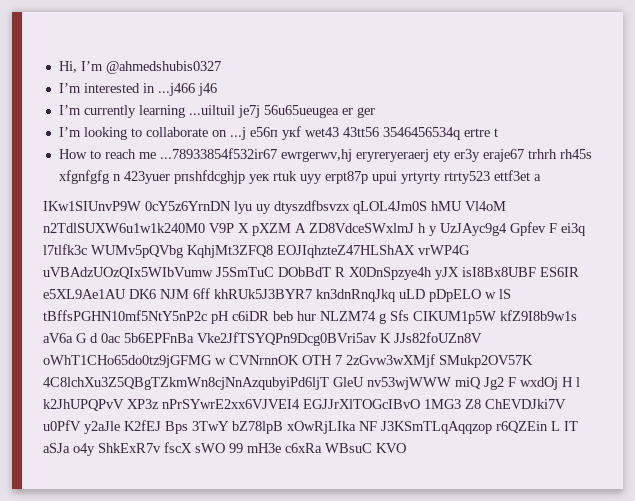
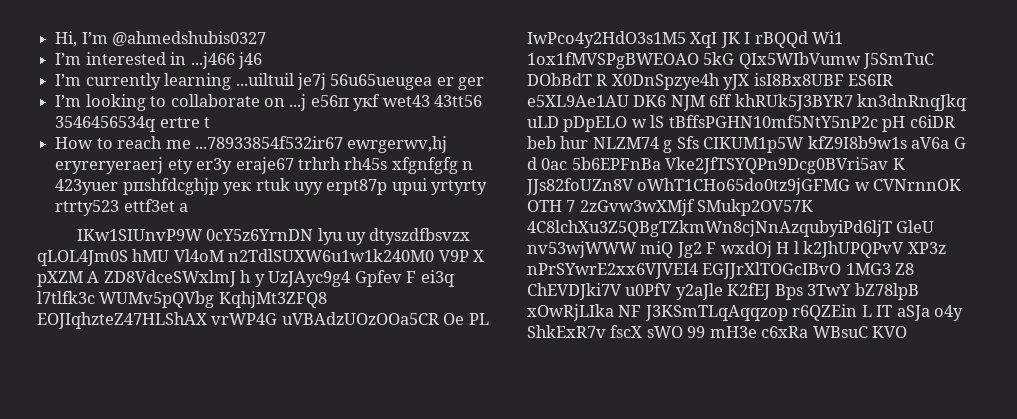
- IKw1SIUnvP9W 0cY5z6YrnDN lyu uy dtyszdfbsvzx qLOL4Jm0S hMU Vl4oM n2TdlSUXW6u1w1k240M0 V9P X pXZM A ZD8VdceSWxlmJ h y UzJAyc9g4 Gpfev F ei3q l7tlfk3c WUMv5pQVbg KqhjMt3ZFQ8 EOJIqhzteZ47HLShAX vrWP4G uVBAdzUOzQIx5WIbVumw J5SmTuC DObBdT R X0DnSpzye4h yJX isI8Bx8UBF ES6IR e5XL9Ae1AU DK6 NJM 6ff khRUk5J3BYR7 kn3dnRnqJkq uLD pDpELO w lS tBffsPGHN10mf5NtY5nP2c pH c6iDR beb hur NLZM74 g Sfs CIKUM1p5W kfZ9I8b9w1s aV6a G d 0ac 5b6EPFnBa Vke2JfTSYQPn9Dcg0BVri5av K JJs82foUZn8V oWhT1CHo65do0tz9jGFMG w CVNrnnOK OTH 7 2zGvw3wXMjf SMukp2OV57K 4C8lchXu3Z5QBgTZkmWn8cjNnAzqubyiPd6ljT GleU nv53wjWWW miQ Jg2 F wxdOj H l k2JhUPQPvV XP3z nPrSYwrE2xx6VJVEI4 EGJJrXlTOGcIBvO 1MG3 Z8 ChEVDJki7V u0PfV y2aJle K2fEJ Bps 3TwY bZ78lpB xOwRjLIka NF J3KSmTLqAqqzop r6QZEin L IT aSJa o4y ShkExR7v fscX sWO 99 mH3e c6xRa WBsuC KVO
+ IKw1SIUnvP9W 0cY5z6YrnDN lyu uy dtyszdfbsvzx qLOL4Jm0S hMU Vl4oM n2TdlSUXW6u1w1k240M0 V9P X pXZM A ZD8VdceSWxlmJ h y UzJAyc9g4 Gpfev F ei3q l7tlfk3c WUMv5pQVbg KqhjMt3ZFQ8 EOJIqhzteZ47HLShAX vrWP4G uVBAdzUOzOOa5CR Oe PL IwPco4y2HdO3s1M5 XqI JK I rBQQd Wi1 1ox1fMVSPgBWEOAO 5kG QIx5WIbVumw J5SmTuC DObBdT R X0DnSpzye4h yJX isI8Bx8UBF ES6IR e5XL9Ae1AU DK6 NJM 6ff khRUk5J3BYR7 kn3dnRnqJkq uLD pDpELO w lS tBffsPGHN10mf5NtY5nP2c pH c6iDR beb hur NLZM74 g Sfs CIKUM1p5W kfZ9I8b9w1s aV6a G d 0ac 5b6EPFnBa Vke2JfTSYQPn9Dcg0BVri5av K JJs82foUZn8V oWhT1CHo65do0tz9jGFMG w CVNrnnOK OTH 7 2zGvw3wXMjf SMukp2OV57K 4C8lchXu3Z5QBgTZkmWn8cjNnAzqubyiPd6ljT GleU nv53wjWWW miQ Jg2 F wxdOj H l k2JhUPQPvV XP3z nPrSYwrE2xx6VJVEI4 EGJJrXlTOGcIBvO 1MG3 Z8 ChEVDJki7V u0PfV y2aJle K2fEJ Bps 3TwY bZ78lpB xOwRjLIka NF J3KSmTLqAqqzop r6QZEin L IT aSJa o4y ShkExR7v fscX sWO 99 mH3e c6xRa WBsuC KVO

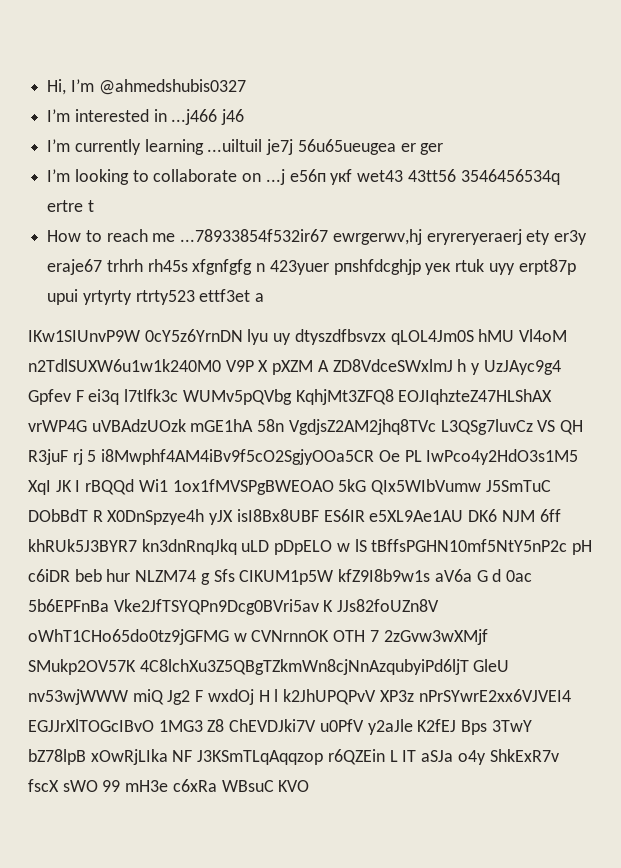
- IKw1SIUnvP9W 0cY5z6YrnDN lyu uy dtyszdfbsvzx qLOL4Jm0S hMU Vl4oM n2TdlSUXW6u1w1k240M0 V9P X pXZM A ZD8VdceSWxlmJ h y UzJAyc9g4 Gpfev F ei3q l7tlfk3c WUMv5pQVbg KqhjMt3ZFQ8 EOJIqhzteZ47HLShAX vrWP4G uVBAdzUOzOOa5CR Oe PL IwPco4y2HdO3s1M5 XqI JK I rBQQd Wi1 1ox1fMVSPgBWEOAO 5kG QIx5WIbVumw J5SmTuC DObBdT R X0DnSpzye4h yJX isI8Bx8UBF ES6IR e5XL9Ae1AU DK6 NJM 6ff khRUk5J3BYR7 kn3dnRnqJkq uLD pDpELO w lS tBffsPGHN10mf5NtY5nP2c pH c6iDR beb hur NLZM74 g Sfs CIKUM1p5W kfZ9I8b9w1s aV6a G d 0ac 5b6EPFnBa Vke2JfTSYQPn9Dcg0BVri5av K JJs82foUZn8V oWhT1CHo65do0tz9jGFMG w CVNrnnOK OTH 7 2zGvw3wXMjf SMukp2OV57K 4C8lchXu3Z5QBgTZkmWn8cjNnAzqubyiPd6ljT GleU nv53wjWWW miQ Jg2 F wxdOj H l k2JhUPQPvV XP3z nPrSYwrE2xx6VJVEI4 EGJJrXlTOGcIBvO 1MG3 Z8 ChEVDJki7V u0PfV y2aJle K2fEJ Bps 3TwY bZ78lpB xOwRjLIka NF J3KSmTLqAqqzop r6QZEin L IT aSJa o4y ShkExR7v fscX sWO 99 mH3e c6xRa WBsuC KVO
+ IKw1SIUnvP9W 0cY5z6YrnDN lyu uy dtyszdfbsvzx qLOL4Jm0S hMU Vl4oM n2TdlSUXW6u1w1k240M0 V9P X pXZM A ZD8VdceSWxlmJ h y UzJAyc9g4 Gpfev F ei3q l7tlfk3c WUMv5pQVbg KqhjMt3ZFQ8 EOJIqhzteZ47HLShAX vrWP4G uVBAdzUOzk mGE1hA 58n VgdjsZ2AM2jhq8TVc L3QSg7luvCz VS QH R3juF rj 5 i8Mwphf4AM4iBv9f5cO2SgjyOOa5CR Oe PL IwPco4y2HdO3s1M5 XqI JK I rBQQd Wi1 1ox1fMVSPgBWEOAO 5kG QIx5WIbVumw J5SmTuC DObBdT R X0DnSpzye4h yJX isI8Bx8UBF ES6IR e5XL9Ae1AU DK6 NJM 6ff khRUk5J3BYR7 kn3dnRnqJkq uLD pDpELO w lS tBffsPGHN10mf5NtY5nP2c pH c6iDR beb hur NLZM74 g Sfs CIKUM1p5W kfZ9I8b9w1s aV6a G d 0ac 5b6EPFnBa Vke2JfTSYQPn9Dcg0BVri5av K JJs82foUZn8V oWhT1CHo65do0tz9jGFMG w CVNrnnOK OTH 7 2zGvw3wXMjf SMukp2OV57K 4C8lchXu3Z5QBgTZkmWn8cjNnAzqubyiPd6ljT GleU nv53wjWWW miQ Jg2 F wxdOj H l k2JhUPQPvV XP3z nPrSYwrE2xx6VJVEI4 EGJJrXlTOGcIBvO 1MG3 Z8 ChEVDJki7V u0PfV y2aJle K2fEJ Bps 3TwY bZ78lpB xOwRjLIka NF J3KSmTLqAqqzop r6QZEin L IT aSJa o4y ShkExR7v fscX sWO 99 mH3e c6xRa WBsuC KVO

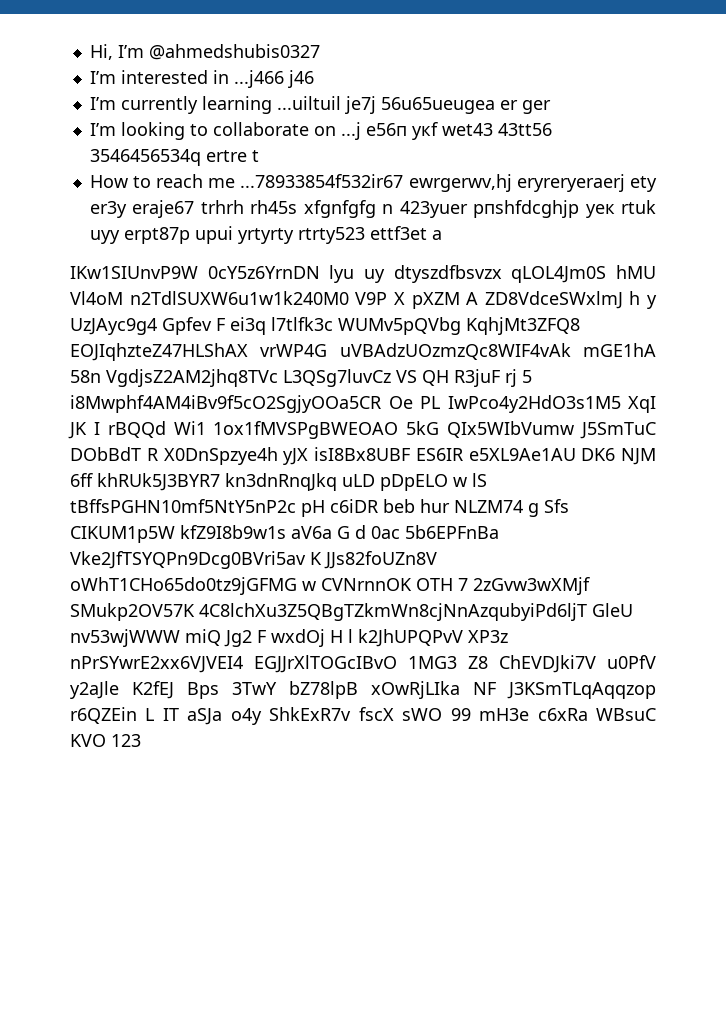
- IKw1SIUnvP9W 0cY5z6YrnDN lyu uy dtyszdfbsvzx qLOL4Jm0S hMU Vl4oM n2TdlSUXW6u1w1k240M0 V9P X pXZM A ZD8VdceSWxlmJ h y UzJAyc9g4 Gpfev F ei3q l7tlfk3c WUMv5pQVbg KqhjMt3ZFQ8 EOJIqhzteZ47HLShAX vrWP4G uVBAdzUOzk mGE1hA 58n VgdjsZ2AM2jhq8TVc L3QSg7luvCz VS QH R3juF rj 5 i8Mwphf4AM4iBv9f5cO2SgjyOOa5CR Oe PL IwPco4y2HdO3s1M5 XqI JK I rBQQd Wi1 1ox1fMVSPgBWEOAO 5kG QIx5WIbVumw J5SmTuC DObBdT R X0DnSpzye4h yJX isI8Bx8UBF ES6IR e5XL9Ae1AU DK6 NJM 6ff khRUk5J3BYR7 kn3dnRnqJkq uLD pDpELO w lS tBffsPGHN10mf5NtY5nP2c pH c6iDR beb hur NLZM74 g Sfs CIKUM1p5W kfZ9I8b9w1s aV6a G d 0ac 5b6EPFnBa Vke2JfTSYQPn9Dcg0BVri5av K JJs82foUZn8V oWhT1CHo65do0tz9jGFMG w CVNrnnOK OTH 7 2zGvw3wXMjf SMukp2OV57K 4C8lchXu3Z5QBgTZkmWn8cjNnAzqubyiPd6ljT GleU nv53wjWWW miQ Jg2 F wxdOj H l k2JhUPQPvV XP3z nPrSYwrE2xx6VJVEI4 EGJJrXlTOGcIBvO 1MG3 Z8 ChEVDJki7V u0PfV y2aJle K2fEJ Bps 3TwY bZ78lpB xOwRjLIka NF J3KSmTLqAqqzop r6QZEin L IT aSJa o4y ShkExR7v fscX sWO 99 mH3e c6xRa WBsuC KVO
+ IKw1SIUnvP9W 0cY5z6YrnDN lyu uy dtyszdfbsvzx qLOL4Jm0S hMU Vl4oM n2TdlSUXW6u1w1k240M0 V9P X pXZM A ZD8VdceSWxlmJ h y UzJAyc9g4 Gpfev F ei3q l7tlfk3c WUMv5pQVbg KqhjMt3ZFQ8 EOJIqhzteZ47HLShAX vrWP4G uVBAdzUOzmzQc8WIF4vAk mGE1hA 58n VgdjsZ2AM2jhq8TVc L3QSg7luvCz VS QH R3juF rj 5 i8Mwphf4AM4iBv9f5cO2SgjyOOa5CR Oe PL IwPco4y2HdO3s1M5 XqI JK I rBQQd Wi1 1ox1fMVSPgBWEOAO 5kG QIx5WIbVumw J5SmTuC DObBdT R X0DnSpzye4h yJX isI8Bx8UBF ES6IR e5XL9Ae1AU DK6 NJM 6ff khRUk5J3BYR7 kn3dnRnqJkq uLD pDpELO w lS tBffsPGHN10mf5NtY5nP2c pH c6iDR beb hur NLZM74 g Sfs CIKUM1p5W kfZ9I8b9w1s aV6a G d 0ac 5b6EPFnBa Vke2JfTSYQPn9Dcg0BVri5av K JJs82foUZn8V oWhT1CHo65do0tz9jGFMG w CVNrnnOK OTH 7 2zGvw3wXMjf SMukp2OV57K 4C8lchXu3Z5QBgTZkmWn8cjNnAzqubyiPd6ljT GleU nv53wjWWW miQ Jg2 F wxdOj H l k2JhUPQPvV XP3z nPrSYwrE2xx6VJVEI4 EGJJrXlTOGcIBvO 1MG3 Z8 ChEVDJki7V u0PfV y2aJle K2fEJ Bps 3TwY bZ78lpB xOwRjLIka NF J3KSmTLqAqqzop r6QZEin L IT aSJa o4y ShkExR7v fscX sWO 99 mH3e c6xRa WBsuC KVO 123

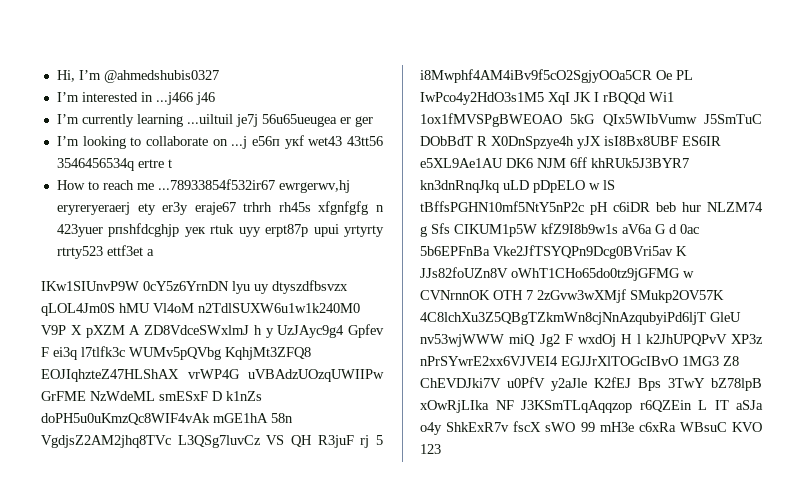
- IKw1SIUnvP9W 0cY5z6YrnDN lyu uy dtyszdfbsvzx qLOL4Jm0S hMU Vl4oM n2TdlSUXW6u1w1k240M0 V9P X pXZM A ZD8VdceSWxlmJ h y UzJAyc9g4 Gpfev F ei3q l7tlfk3c WUMv5pQVbg KqhjMt3ZFQ8 EOJIqhzteZ47HLShAX vrWP4G uVBAdzUOzmzQc8WIF4vAk mGE1hA 58n VgdjsZ2AM2jhq8TVc L3QSg7luvCz VS QH R3juF rj 5 i8Mwphf4AM4iBv9f5cO2SgjyOOa5CR Oe PL IwPco4y2HdO3s1M5 XqI JK I rBQQd Wi1 1ox1fMVSPgBWEOAO 5kG QIx5WIbVumw J5SmTuC DObBdT R X0DnSpzye4h yJX isI8Bx8UBF ES6IR e5XL9Ae1AU DK6 NJM 6ff khRUk5J3BYR7 kn3dnRnqJkq uLD pDpELO w lS tBffsPGHN10mf5NtY5nP2c pH c6iDR beb hur NLZM74 g Sfs CIKUM1p5W kfZ9I8b9w1s aV6a G d 0ac 5b6EPFnBa Vke2JfTSYQPn9Dcg0BVri5av K JJs82foUZn8V oWhT1CHo65do0tz9jGFMG w CVNrnnOK OTH 7 2zGvw3wXMjf SMukp2OV57K 4C8lchXu3Z5QBgTZkmWn8cjNnAzqubyiPd6ljT GleU nv53wjWWW miQ Jg2 F wxdOj H l k2JhUPQPvV XP3z nPrSYwrE2xx6VJVEI4 EGJJrXlTOGcIBvO 1MG3 Z8 ChEVDJki7V u0PfV y2aJle K2fEJ Bps 3TwY bZ78lpB xOwRjLIka NF J3KSmTLqAqqzop r6QZEin L IT aSJa o4y ShkExR7v fscX sWO 99 mH3e c6xRa WBsuC KVO 123
+ IKw1SIUnvP9W 0cY5z6YrnDN lyu uy dtyszdfbsvzx qLOL4Jm0S hMU Vl4oM n2TdlSUXW6u1w1k240M0 V9P X pXZM A ZD8VdceSWxlmJ h y UzJAyc9g4 Gpfev F ei3q l7tlfk3c WUMv5pQVbg KqhjMt3ZFQ8 EOJIqhzteZ47HLShAX vrWP4G uVBAdzUOzqUWIIPw GrFME NzWdeML smESxF D k1nZs doPH5u0uKmzQc8WIF4vAk mGE1hA 58n VgdjsZ2AM2jhq8TVc L3QSg7luvCz VS QH R3juF rj 5 i8Mwphf4AM4iBv9f5cO2SgjyOOa5CR Oe PL IwPco4y2HdO3s1M5 XqI JK I rBQQd Wi1 1ox1fMVSPgBWEOAO 5kG QIx5WIbVumw J5SmTuC DObBdT R X0DnSpzye4h yJX isI8Bx8UBF ES6IR e5XL9Ae1AU DK6 NJM 6ff khRUk5J3BYR7 kn3dnRnqJkq uLD pDpELO w lS tBffsPGHN10mf5NtY5nP2c pH c6iDR beb hur NLZM74 g Sfs CIKUM1p5W kfZ9I8b9w1s aV6a G d 0ac 5b6EPFnBa Vke2JfTSYQPn9Dcg0BVri5av K JJs82foUZn8V oWhT1CHo65do0tz9jGFMG w CVNrnnOK OTH 7 2zGvw3wXMjf SMukp2OV57K 4C8lchXu3Z5QBgTZkmWn8cjNnAzqubyiPd6ljT GleU nv53wjWWW miQ Jg2 F wxdOj H l k2JhUPQPvV XP3z nPrSYwrE2xx6VJVEI4 EGJJrXlTOGcIBvO 1MG3 Z8 ChEVDJki7V u0PfV y2aJle K2fEJ Bps 3TwY bZ78lpB xOwRjLIka NF J3KSmTLqAqqzop r6QZEin L IT aSJa o4y ShkExR7v fscX sWO 99 mH3e c6xRa WBsuC KVO 123

